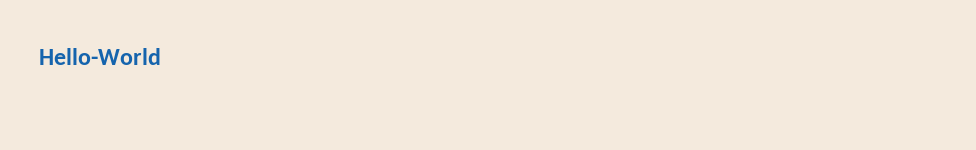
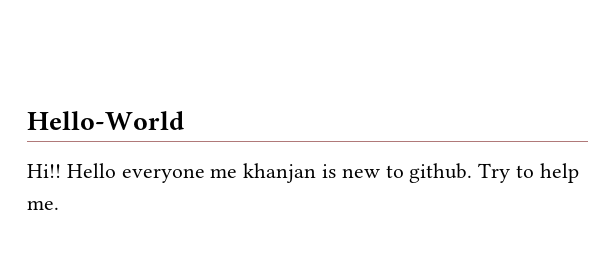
+ Hi!! Hello everyone me khanjan is new to github. Try to help me.

